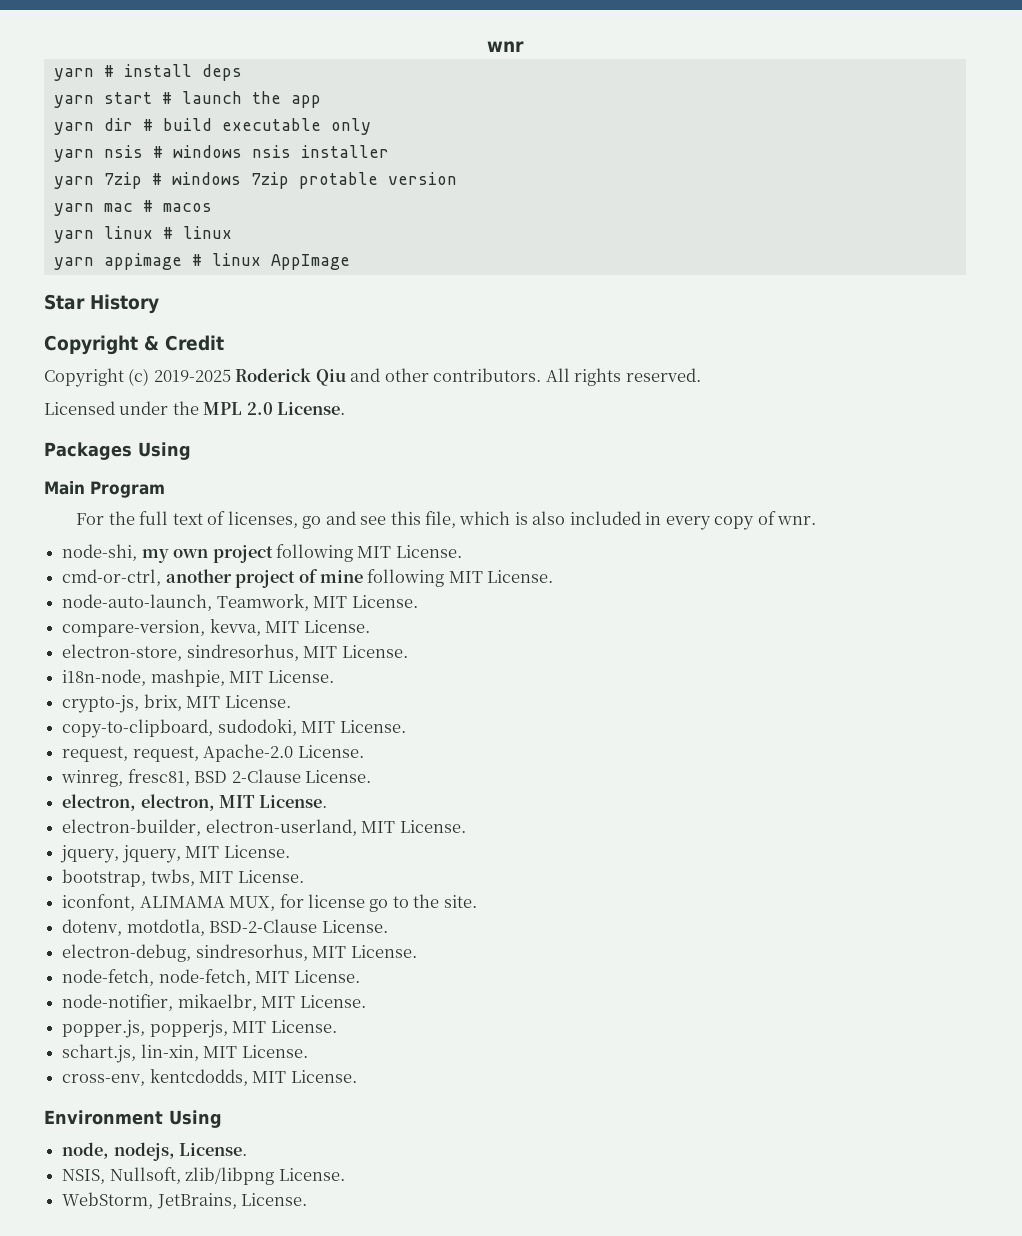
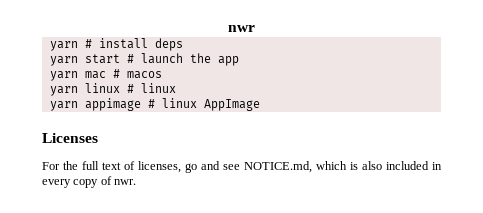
- wnr
+ nwr
- yarn dir # build executable only
- yarn nsis # windows nsis installer
- yarn 7zip # windows 7zip protable version
- Star History
- Copyright & Credit
- Copyright (c) 2019-2025 Roderick Qiu and other contributors. All rights reserved.
- Licensed under the MPL 2.0 License.
- Packages Using
- Main Program
+ Licenses
- For the full text of licenses, go and see this file, which is also included in every copy of wnr.
- node-shi, my own project following MIT License.
- cmd-or-ctrl, another project of mine following MIT License.
- node-auto-launch, Teamwork, MIT License.
- compare-version, kevva, MIT License.
- electron-store, sindresorhus, MIT License.
- i18n-node, mashpie, MIT License.
- crypto-js, brix, MIT License.
- copy-to-clipboard, sudodoki, MIT License.
- request, request, Apache-2.0 License.
- winreg, fresc81, BSD 2-Clause License.
- electron, electron, MIT License.
- electron-builder, electron-userland, MIT License.
- jquery, jquery, MIT License.
- bootstrap, twbs, MIT License.
- iconfont, ALIMAMA MUX, for license go to the site.
- dotenv, motdotla, BSD-2-Clause License.
- electron-debug, sindresorhus, MIT License.
- node-fetch, node-fetch, MIT License.
- node-notifier, mikaelbr, MIT License.
- popper.js, popperjs, MIT License.
- schart.js, lin-xin, MIT License.
- cross-env, kentcdodds, MIT License.
- Environment Using
- node, nodejs, License.
- NSIS, Nullsoft, zlib/libpng License.
- WebStorm, JetBrains, License.
+ For the full text of licenses, go and see NOTICE.md, which is also included in every copy of nwr.

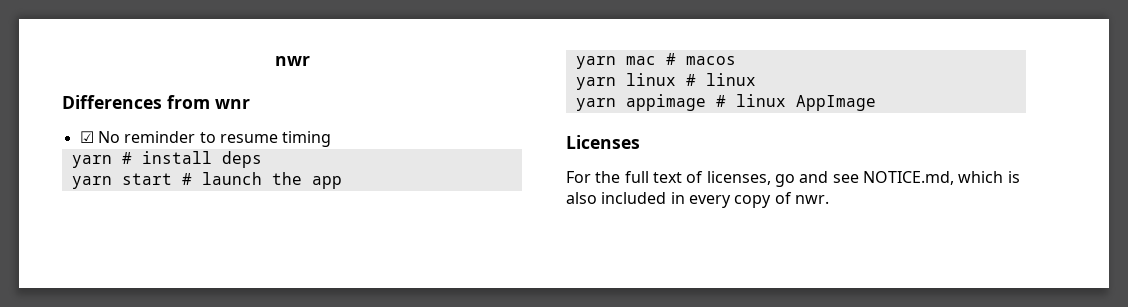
+ Differences from wnr
+ ☑ No reminder to resume timing

